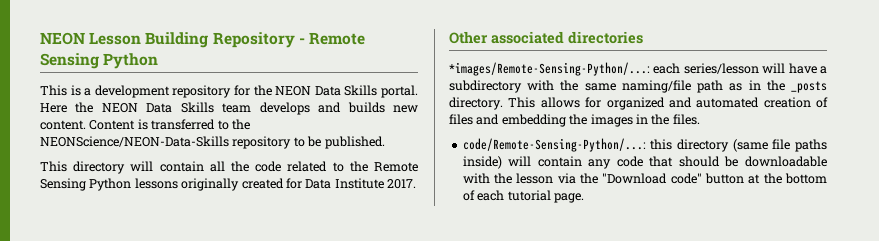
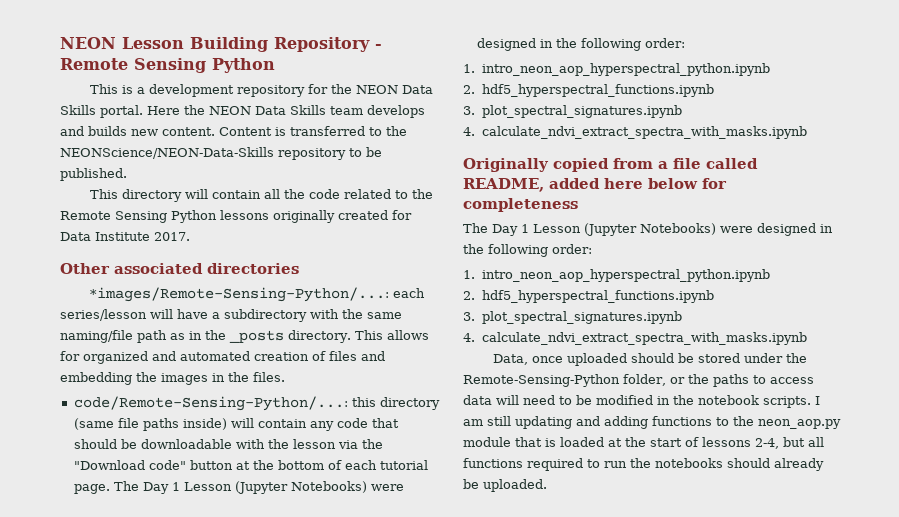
- code/Remote-Sensing-Python/...: this directory (same file paths inside) will contain any code that should be downloadable with the lesson via the "Download code" button at the bottom of each tutorial page.
+ code/Remote-Sensing-Python/...: this directory (same file paths inside) will contain any code that should be downloadable with the lesson via the "Download code" button at the bottom of each tutorial page. The Day 1 Lesson (Jupyter Notebooks) were designed in the following order:
+ 1. intro_neon_aop_hyperspectral_python.ipynb
+ 2. hdf5_hyperspectral_functions.ipynb
+ 3. plot_spectral_signatures.ipynb
+ 4. calculate_ndvi_extract_spectra_with_masks.ipynb
+ Originally copied from a file called README, added here below for completeness
+ The Day 1 Lesson (Jupyter Notebooks) were designed in the following order:
+ 1. intro_neon_aop_hyperspectral_python.ipynb
+ 2. hdf5_hyperspectral_functions.ipynb
+ 3. plot_spectral_signatures.ipynb
+ 4. calculate_ndvi_extract_spectra_with_masks.ipynb
+ Data, once uploaded should be stored under the Remote-Sensing-Python folder, or the paths to access data will need to be modified in the notebook scripts. I am still updating and adding functions to the neon_aop.py module that is loaded at the start of lessons 2-4, but all functions required to run the notebooks should already be uploaded.

